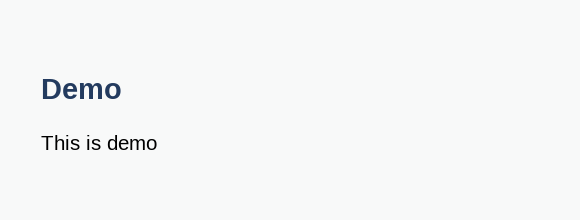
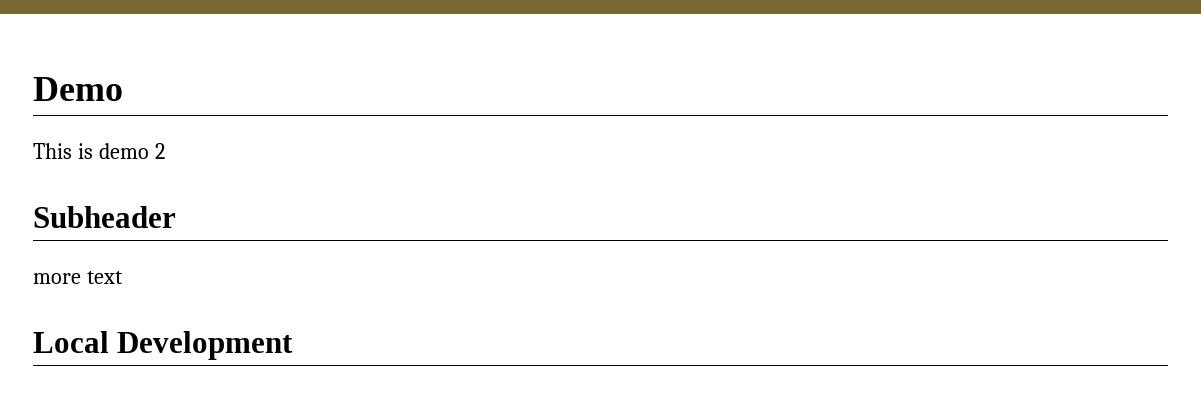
- This is demo
+ This is demo 2
+ Subheader
+ more text
+ Local Development

